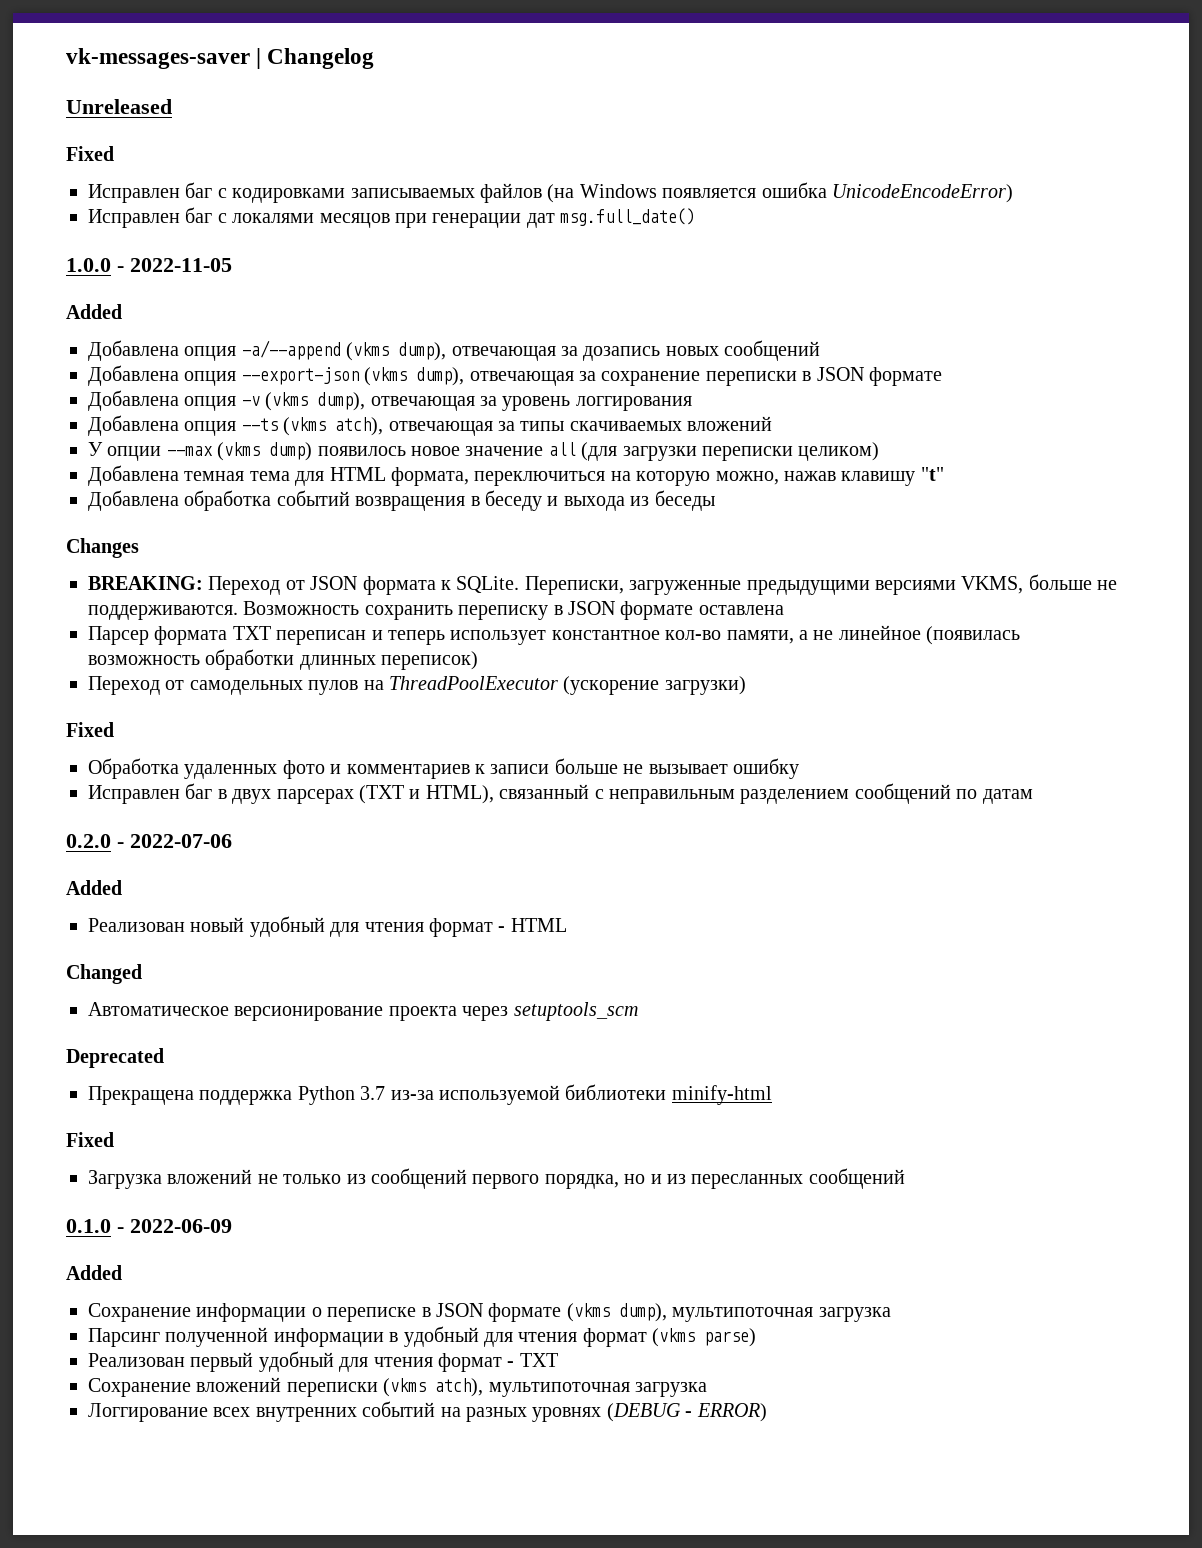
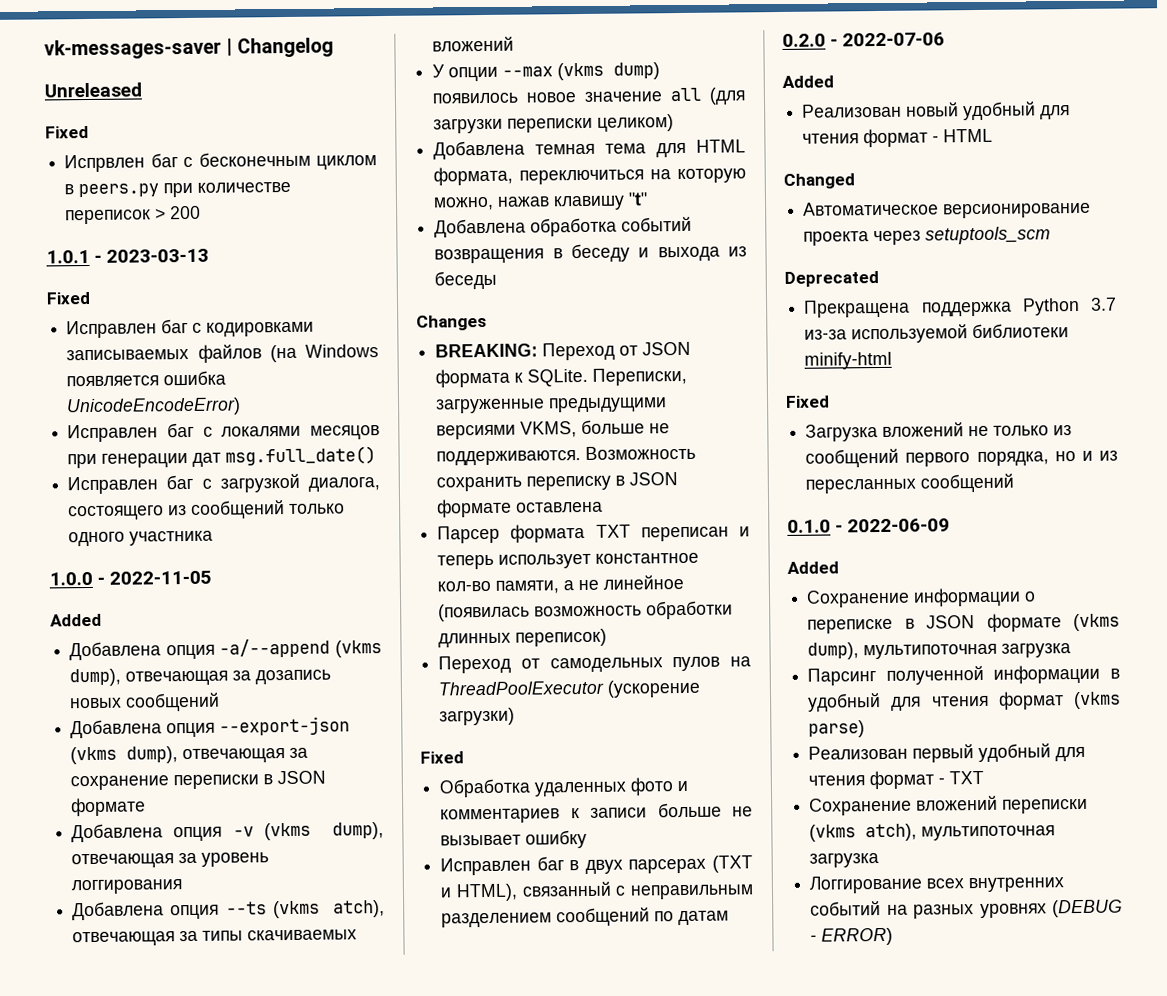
+ Испрвлен баг с бесконечным циклом в peers.py при количестве переписок > 200
+ 1.0.1 - 2023-03-13
+ Fixed
+ Исправлен баг с загрузкой диалога, состоящего из сообщений только одного участника

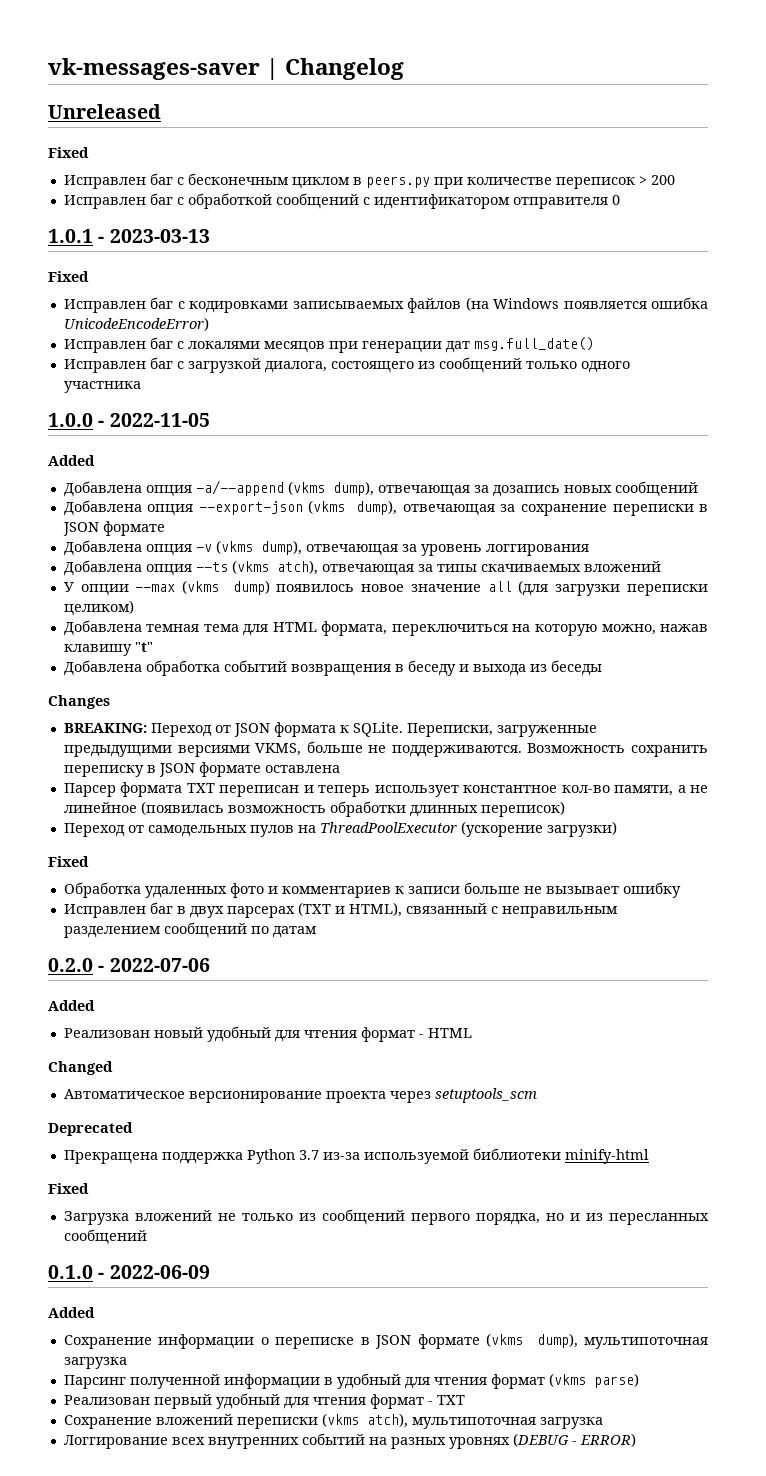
- Испрвлен баг с бесконечным циклом в peers.py при количестве переписок > 200
+ Исправлен баг с бесконечным циклом в peers.py при количестве переписок > 200
+ Исправлен баг с обработкой сообщений с идентификатором отправителя 0

